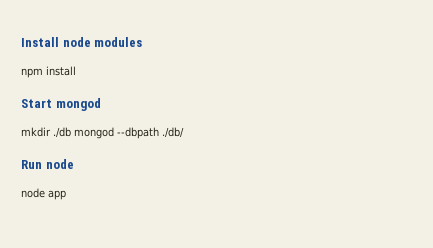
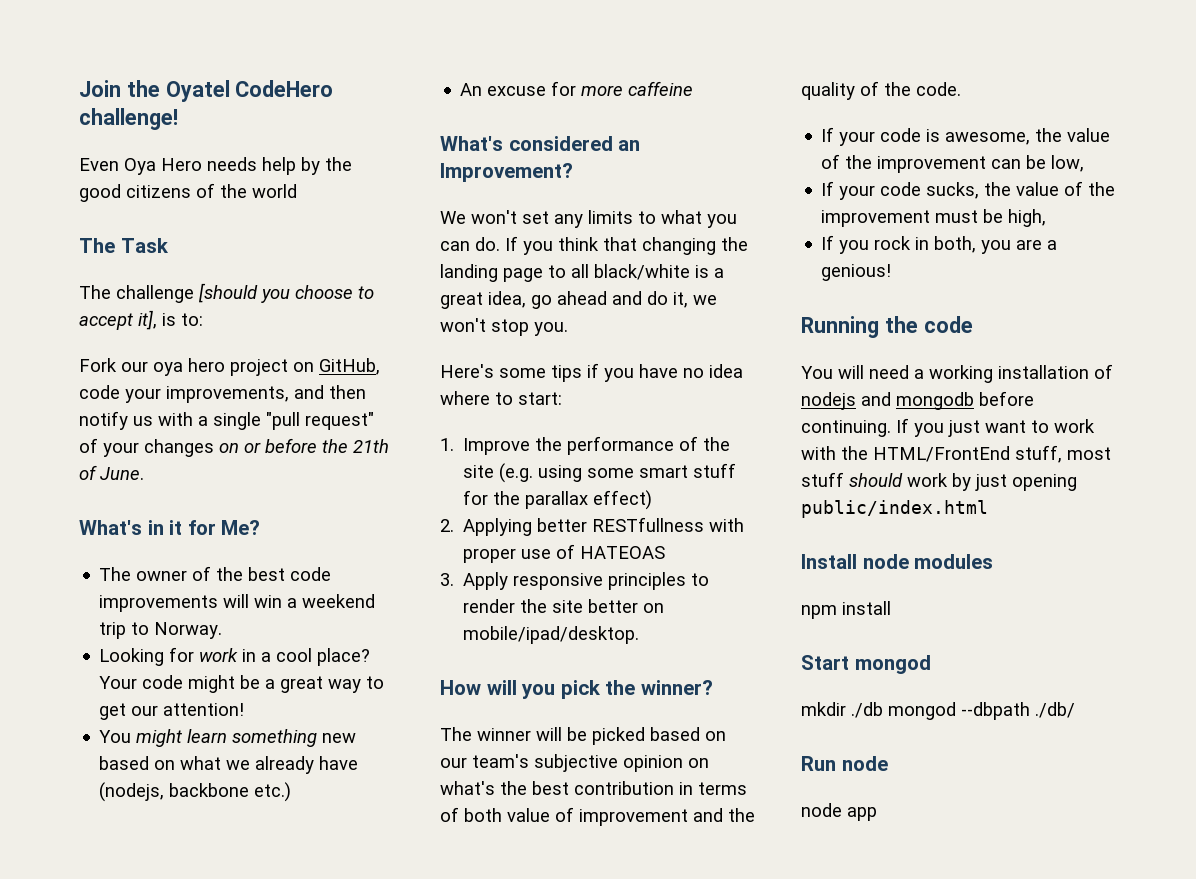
+ Join the Oyatel CodeHero challenge!
+ Even Oya Hero needs help by the good citizens of the world
+ The Task
+ The challenge [should you choose to accept it], is to:
+ Fork our oya hero project on GitHub, code your improvements, and then notify us with a single "pull request" of your changes on or before the 21th of June.
+ What's in it for Me?
+ The owner of the best code improvements will win a weekend trip to Norway.
+ Looking for work in a cool place? Your code might be a great way to get our attention!
+ You might learn something new based on what we already have (nodejs, backbone etc.)
+ An excuse for more caffeine
+ What's considered an Improvement?
+ We won't set any limits to what you can do. If you think that changing the landing page to all black/white is a great idea, go ahead and do it, we won't stop you.
+ Here's some tips if you have no idea where to start:
+ 1. Improve the performance of the site (e.g. using some smart stuff for the parallax effect)
+ 2. Applying better RESTfullness with proper use of HATEOAS
+ 3. Apply responsive principles to render the site better on mobile/ipad/desktop.
+ How will you pick the winner?
+ The winner will be picked based on our team's subjective opinion on what's the best contribution in terms of both value of improvement and the quality of the code.
+ If your code is awesome, the value of the improvement can be low,
+ If your code sucks, the value of the improvement must be high,
+ If you rock in both, you are a genious!
+ Running the code
+ You will need a working installation of nodejs and mongodb before continuing. If you just want to work with the HTML/FrontEnd stuff, most stuff should work by just opening public/index.html

